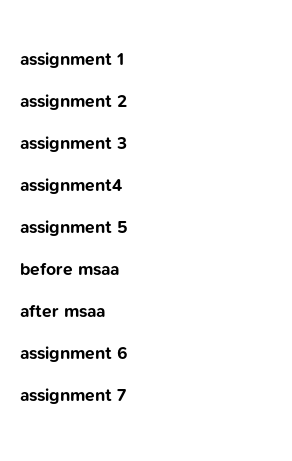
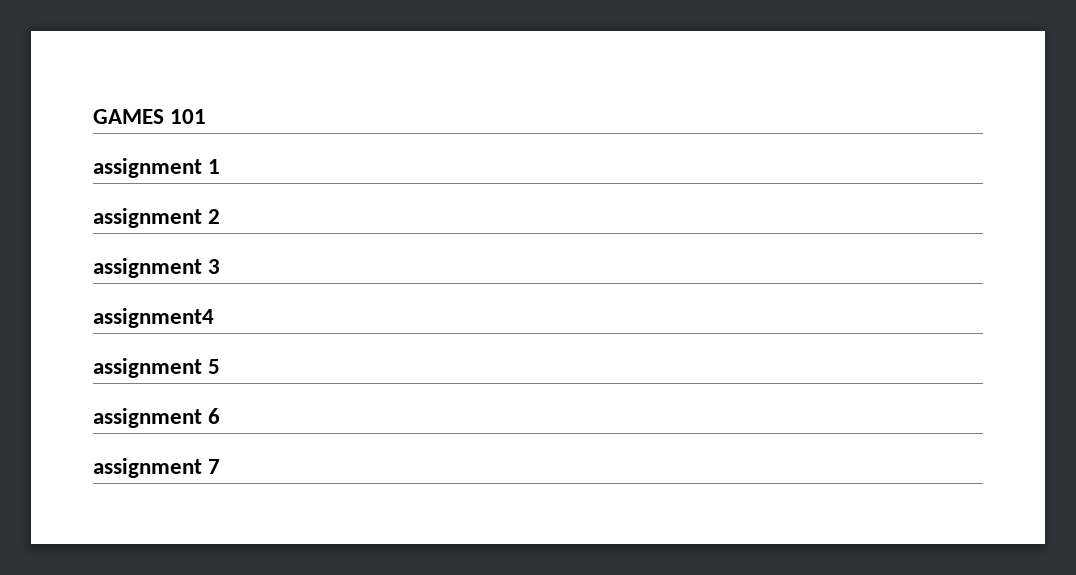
+ GAMES 101
- before msaa
- after msaa

